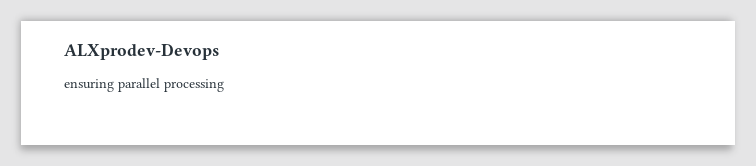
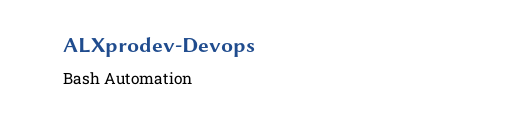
- ensuring parallel processing
+ Bash Automation

